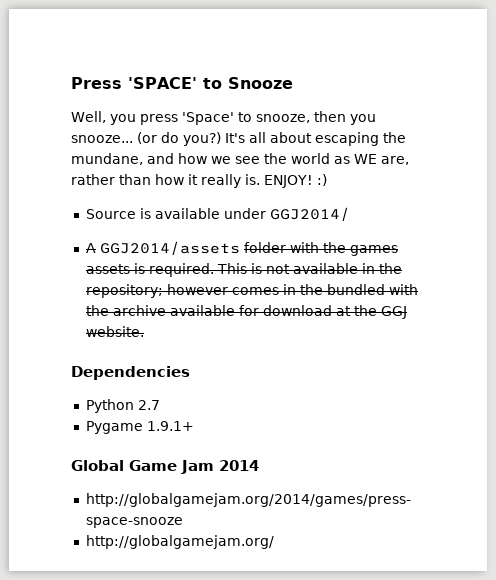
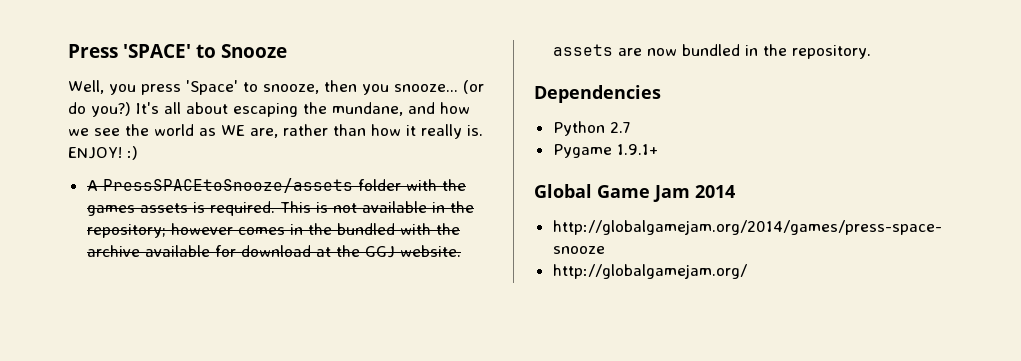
- Source is available under GGJ2014/
- A GGJ2014/assets folder with the games assets is required.
+ A PressSPACEtoSnooze/assets folder with the games assets is required.
- This is not available in the repository; however comes in the bundled with the archive available for download at the GGJ website.
+ This is not available in the repository; however comes in the bundled with the archive available for download at the GGJ website. assets are now bundled in the repository.

